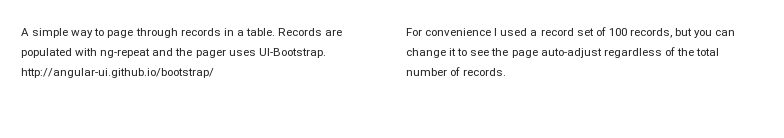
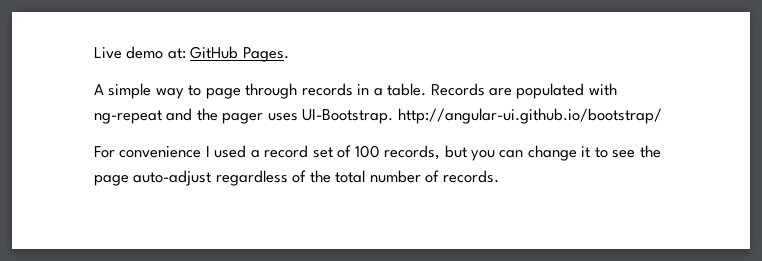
+ Live demo at: GitHub Pages.

